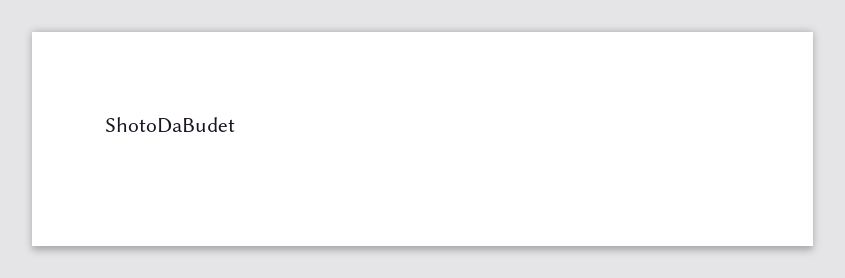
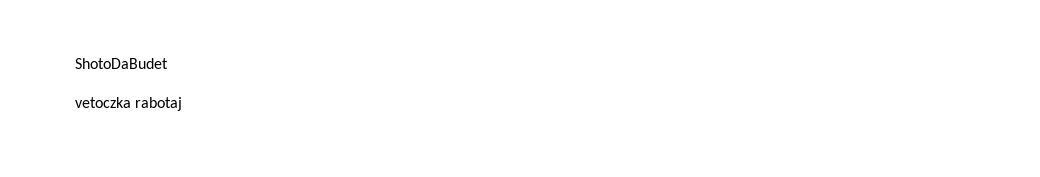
+ vetoczka rabotaj

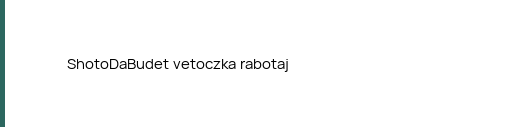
- ShotoDaBudet
- vetoczka rabotaj
+ ShotoDaBudet vetoczka rabotaj

